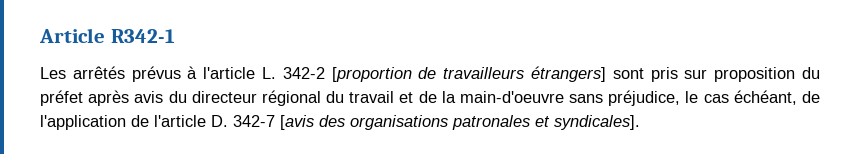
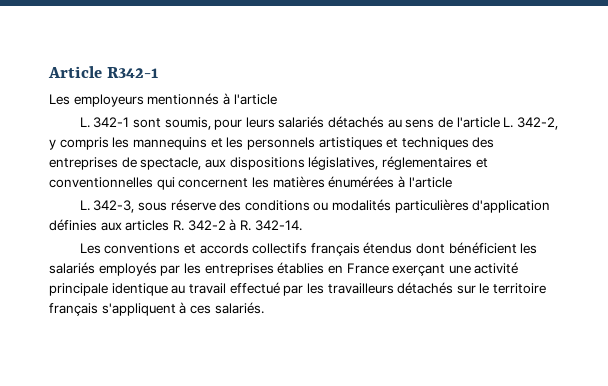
- Les arrêtés prévus à l'article L. 342-2 [proportion de travailleurs étrangers] sont pris sur proposition du préfet après avis du directeur régional du travail et de la main-d'oeuvre sans préjudice, le cas échéant, de l'application de l'article D. 342-7 [avis des organisations patronales et syndicales].
+ Les employeurs mentionnés à l'article
+ L. 342-1 sont soumis, pour leurs salariés détachés au sens de l'article L. 342-2, y compris les mannequins et les personnels artistiques et techniques des entreprises de spectacle, aux dispositions législatives, réglementaires et conventionnelles qui concernent les matières énumérées à l'article
+ L. 342-3, sous réserve des conditions ou modalités particulières d'application définies aux articles R. 342-2 à R. 342-14.
+ Les conventions et accords collectifs français étendus dont bénéficient les salariés employés par les entreprises établies en France exerçant une activité principale identique au travail effectué par les travailleurs détachés sur le territoire français s'appliquent à ces salariés.

